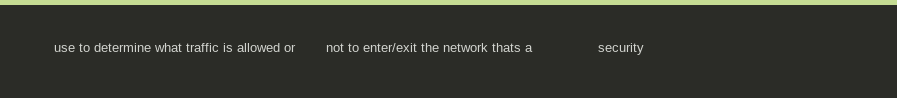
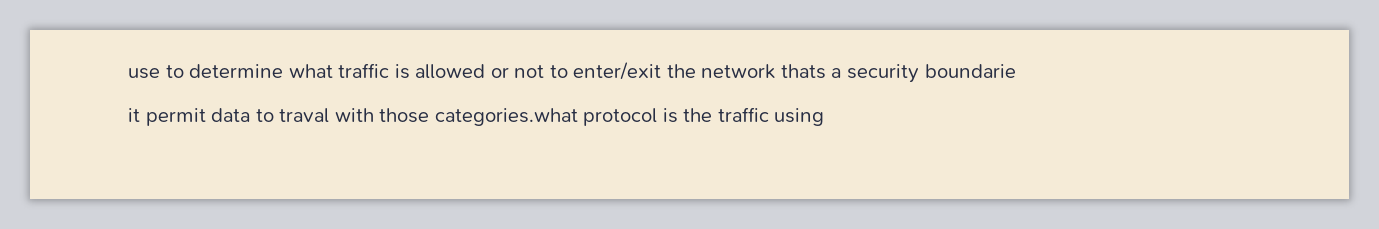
- use to determine what traffic is allowed or not to enter/exit the network thats a security
+ use to determine what traffic is allowed or not to enter/exit the network thats a security boundarie
+ it permit data to traval with those categories.what protocol is the traffic using

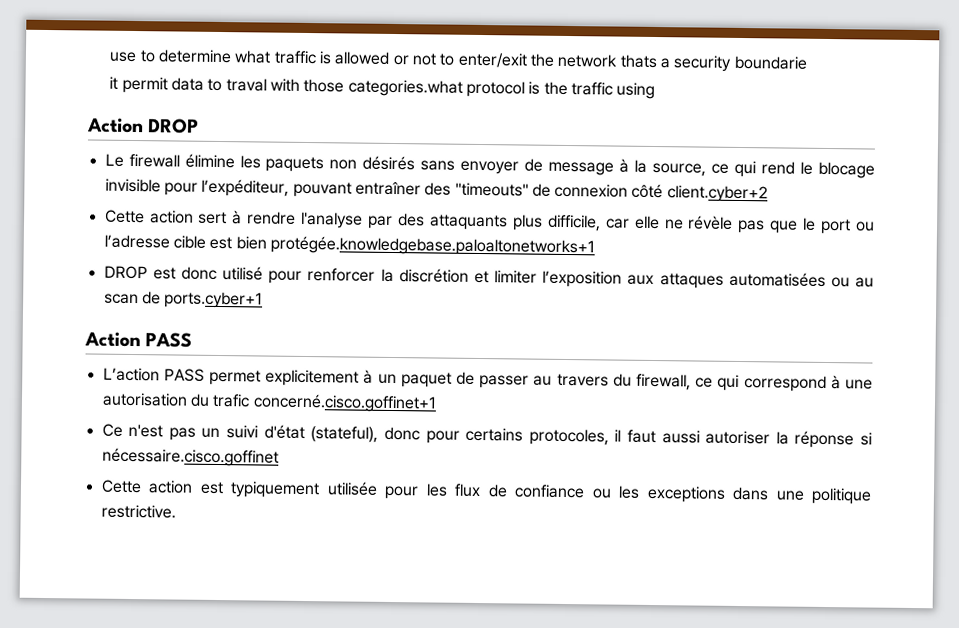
+ Action DROP
+ Le firewall élimine les paquets non désirés sans envoyer de message à la source, ce qui rend le blocage invisible pour l’expéditeur, pouvant entraîner des "timeouts" de connexion côté client.cyber+2
+ Cette action sert à rendre l'analyse par des attaquants plus difficile, car elle ne révèle pas que le port ou l’adresse cible est bien protégée.knowledgebase.paloaltonetworks+1
+ DROP est donc utilisé pour renforcer la discrétion et limiter l’exposition aux attaques automatisées ou au scan de ports.cyber+1
+ Action PASS
+ L’action PASS permet explicitement à un paquet de passer au travers du firewall, ce qui correspond à une autorisation du trafic concerné.cisco.goffinet+1
+ Ce n'est pas un suivi d'état (stateful), donc pour certains protocoles, il faut aussi autoriser la réponse si nécessaire.cisco.goffinet
+ Cette action est typiquement utilisée pour les flux de confiance ou les exceptions dans une politique restrictive.

